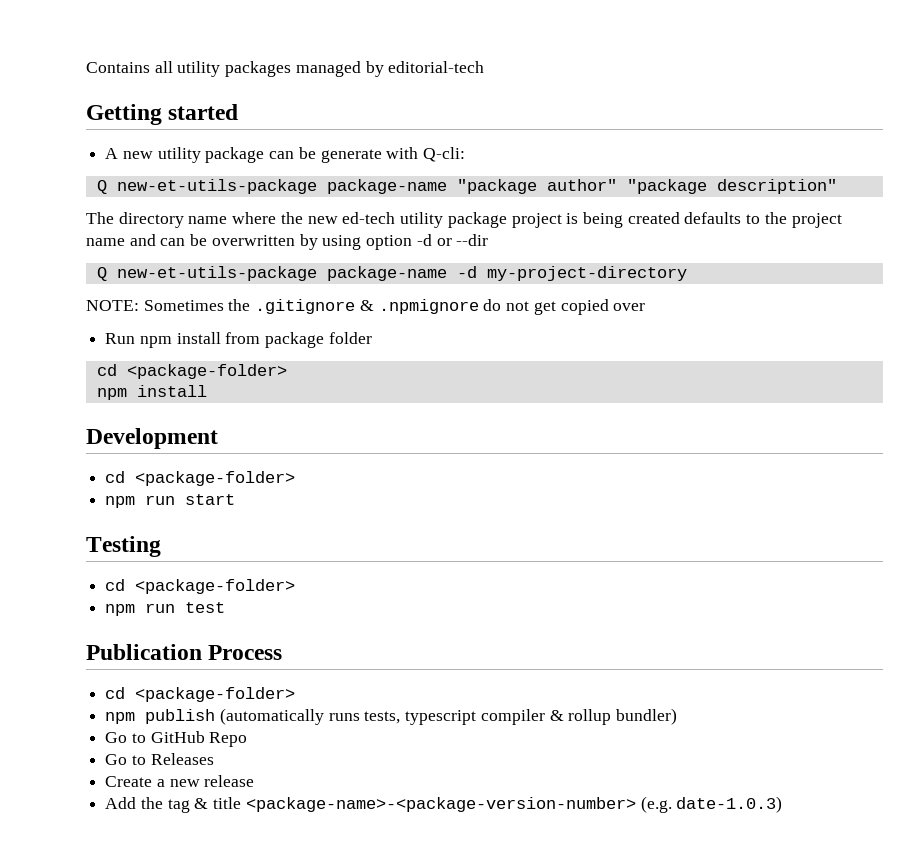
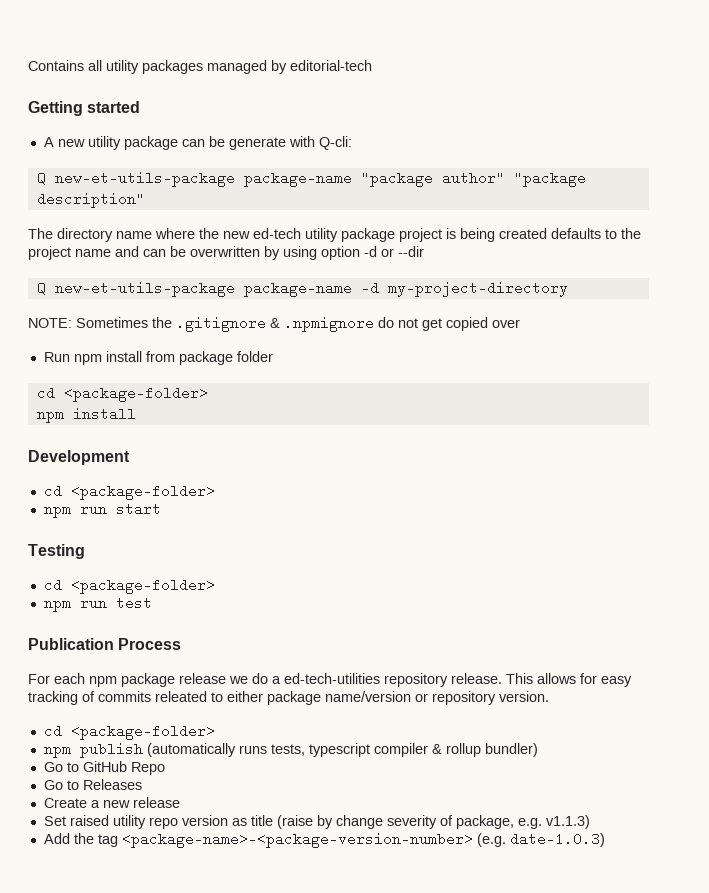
+ For each npm package release we do a ed-tech-utilities repository release. This allows for easy tracking of commits releated to either package name/version or repository version.
+ Set raised utility repo version as title (raise by change severity of package, e.g. v1.1.3)
- Add the tag & title <package-name>-<package-version-number> (e.g. date-1.0.3)
+ Add the tag <package-name>-<package-version-number> (e.g. date-1.0.3)

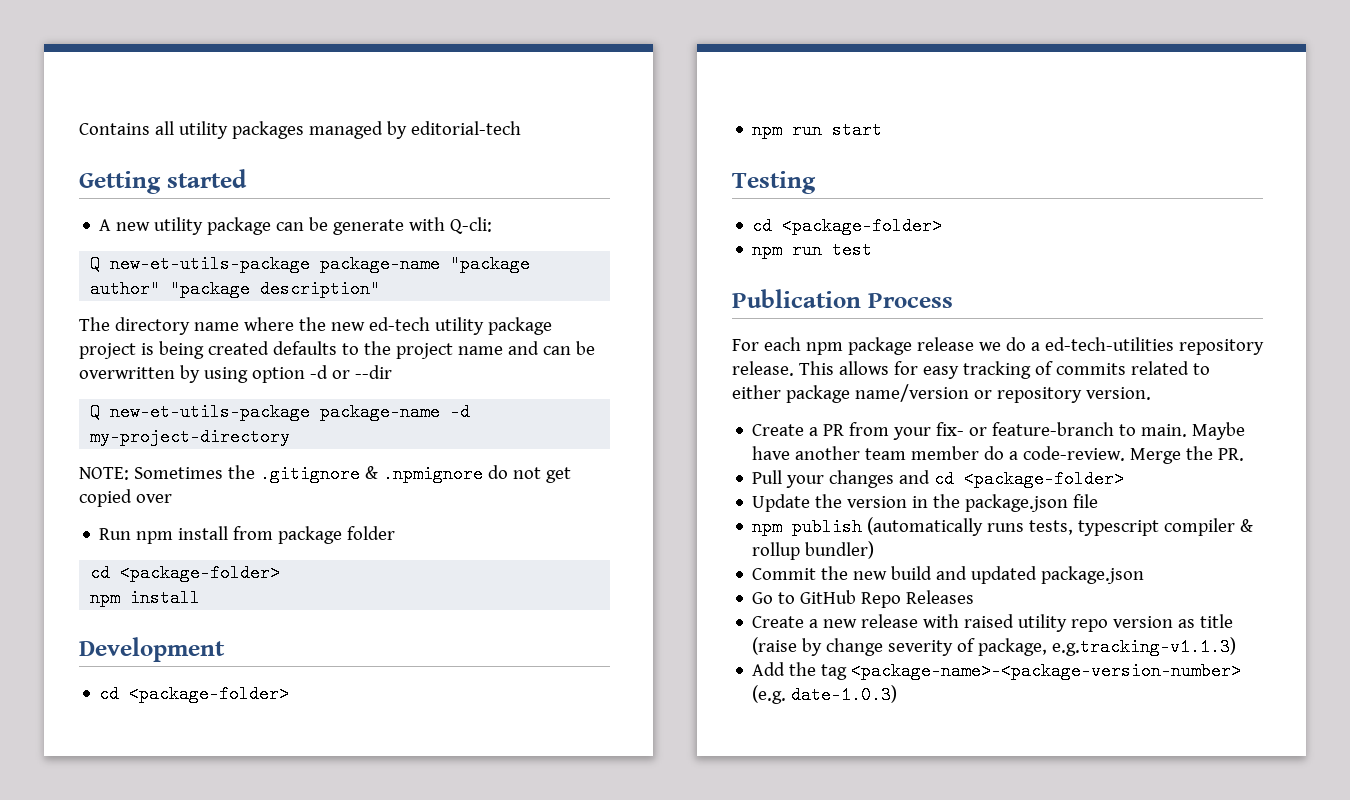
- This allows for easy tracking of commits releated to either package name/version or repository version.
- cd <package-folder>
+ This allows for easy tracking of commits related to either package name/version or repository version.
+ Create a PR from your fix- or feature-branch to main. Maybe have another team member do a code-review. Merge the PR.
+ Pull your changes and cd <package-folder>
+ Update the version in the package.json file
+ Commit the new build and updated package.json
- Go to GitHub Repo
- Go to Releases
+ Go to GitHub Repo Releases
- Create a new release
- Set raised utility repo version as title (raise by change severity of package, e.g. v1.1.3)
+ Create a new release with raised utility repo version as title (raise by change severity of package, e.g.tracking-v1.1.3)

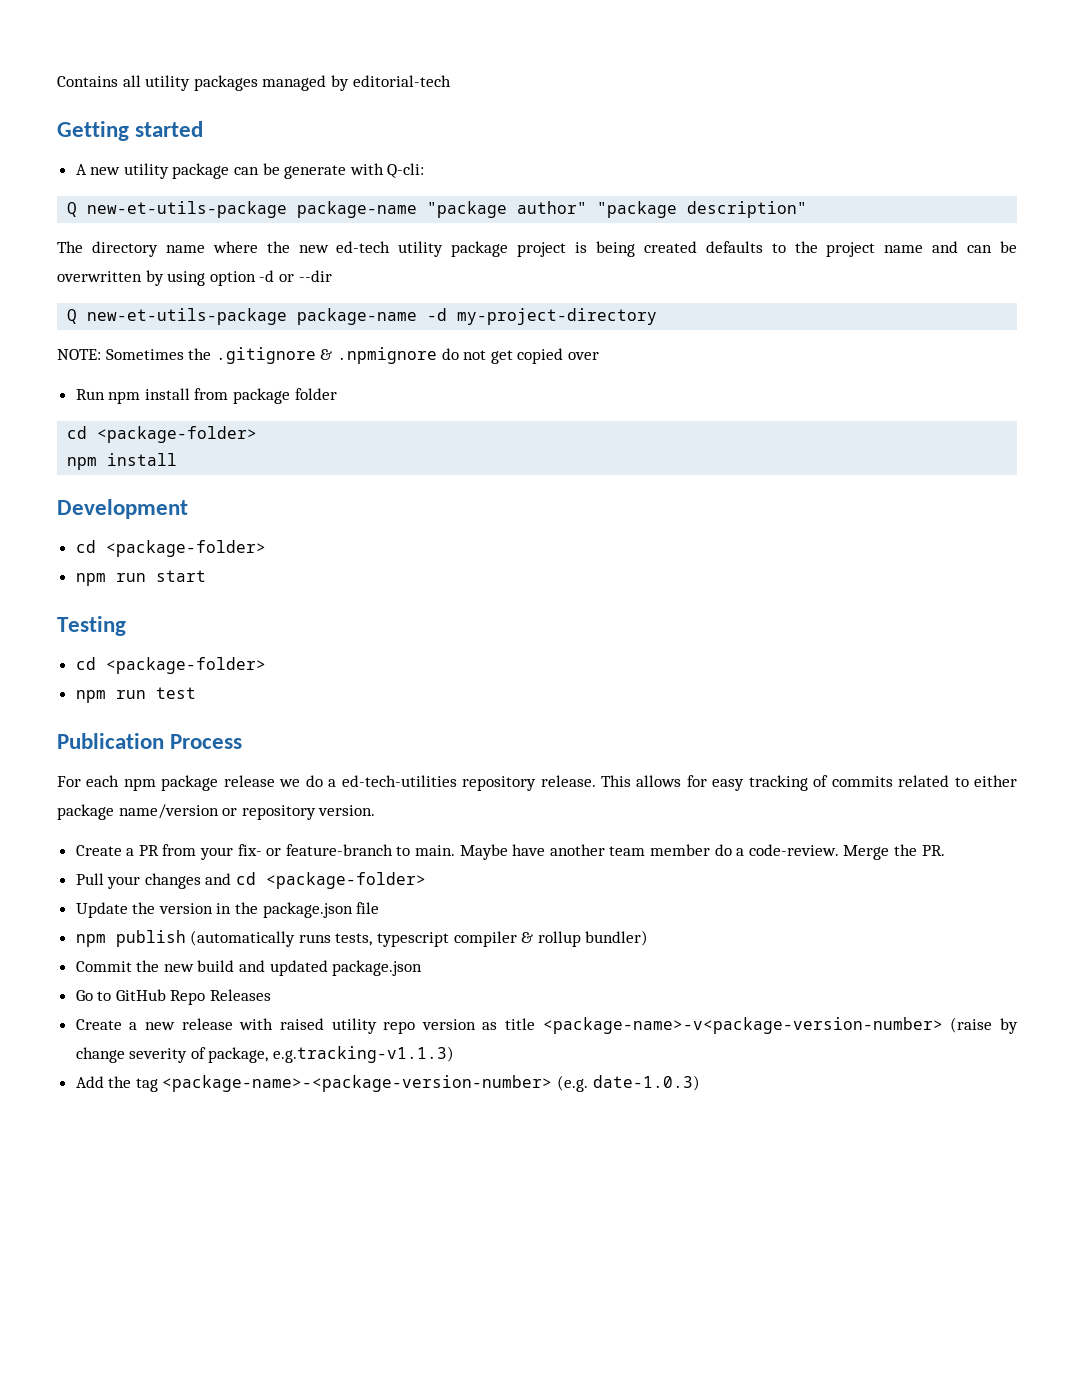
- Create a new release with raised utility repo version as title (raise by change severity of package, e.g.tracking-v1.1.3)
+ Create a new release with raised utility repo version as title <package-name>-v<package-version-number> (raise by change severity of package, e.g.tracking-v1.1.3)

